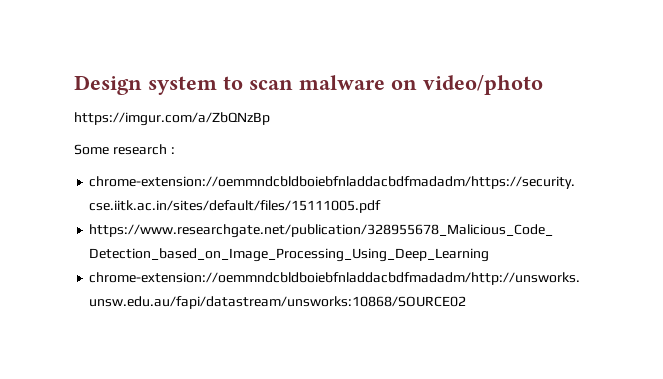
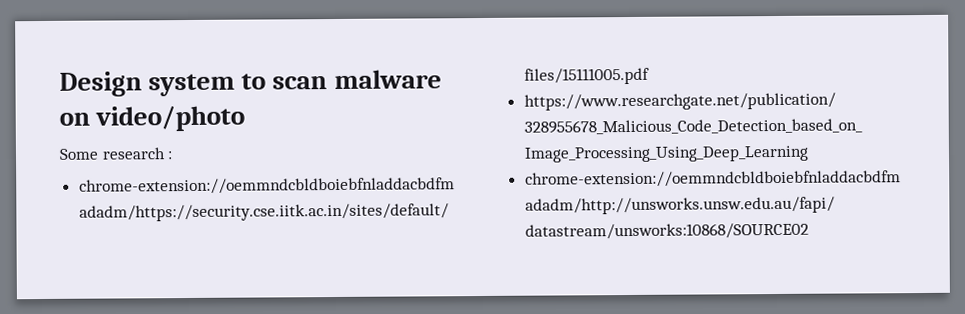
- https://imgur.com/a/ZbQNzBp

